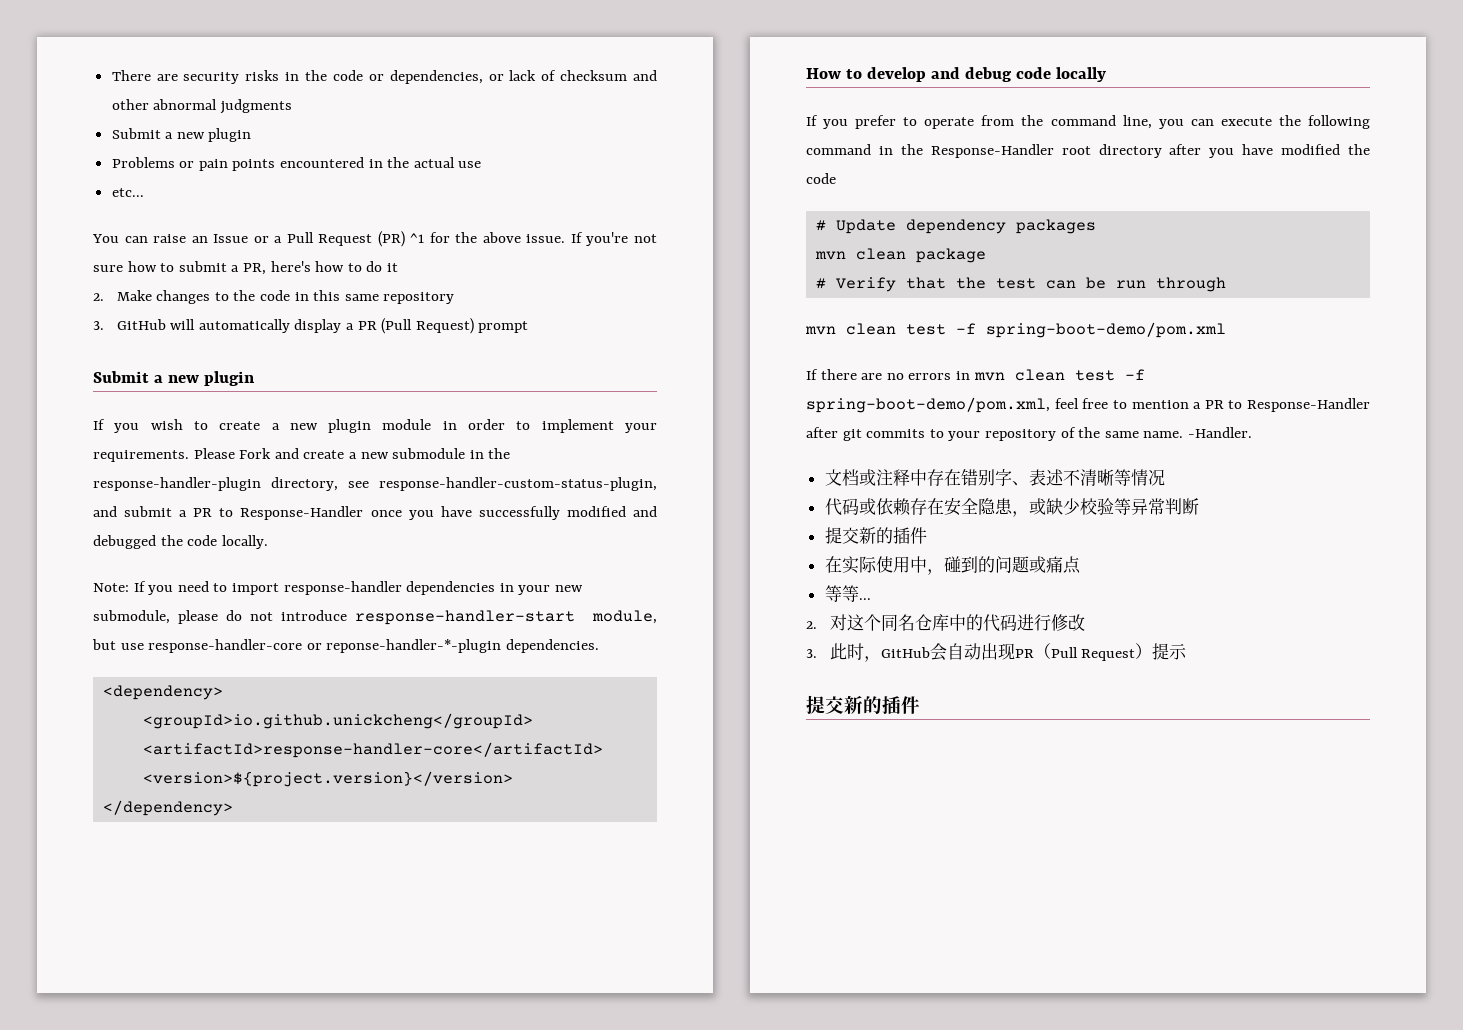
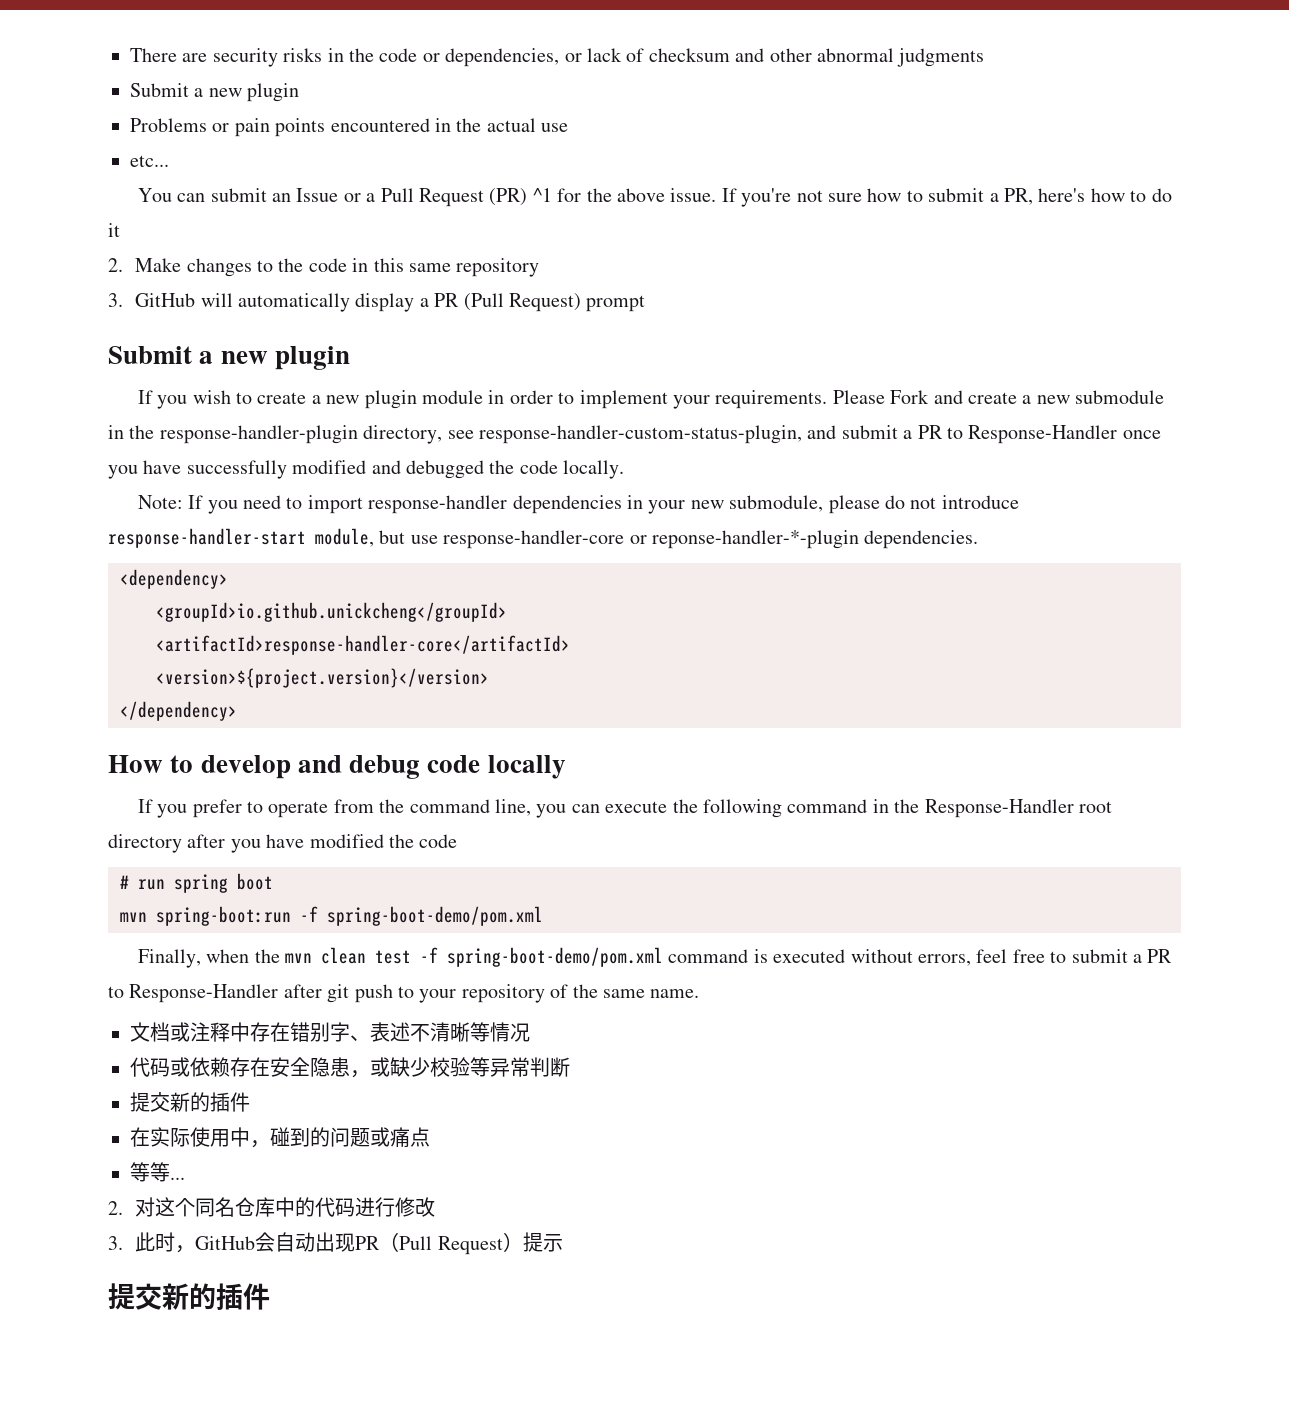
- You can raise an Issue or a Pull Request (PR) ^1 for the above issue.
+ You can submit an Issue or a Pull Request (PR) ^1 for the above issue.
- # Update dependency packages
- mvn clean package
- # Verify that the test can be run through
- mvn clean test -f spring-boot-demo/pom.xml
- If there are no errors in mvn clean test -f spring-boot-demo/pom.xml, feel free to mention a PR to Response-Handler after git commits to your repository of the same name. -Handler.
+ # run spring boot
+ mvn spring-boot:run -f spring-boot-demo/pom.xml
+ Finally, when the mvn clean test -f spring-boot-demo/pom.xml command is executed without errors, feel free to submit a PR to Response-Handler after git push to your repository of the same name.

